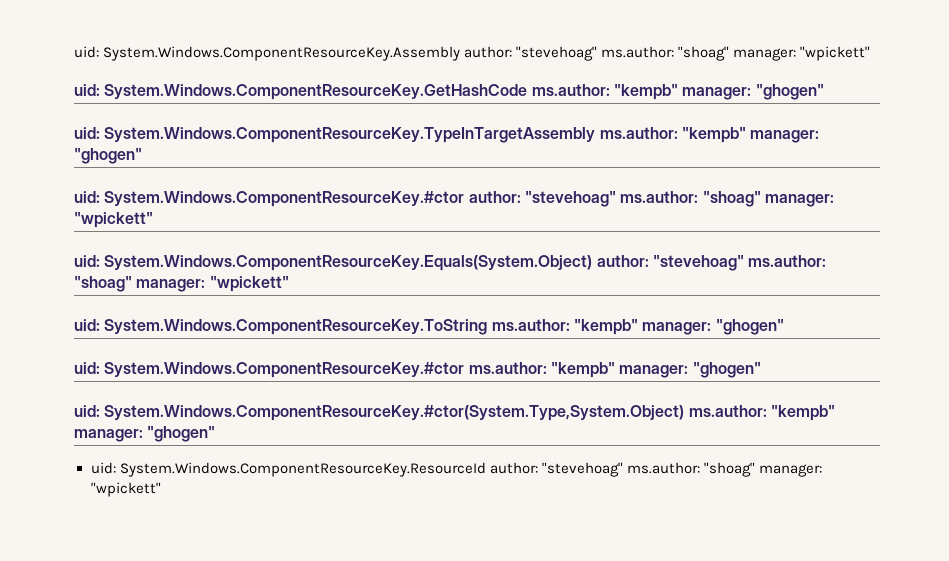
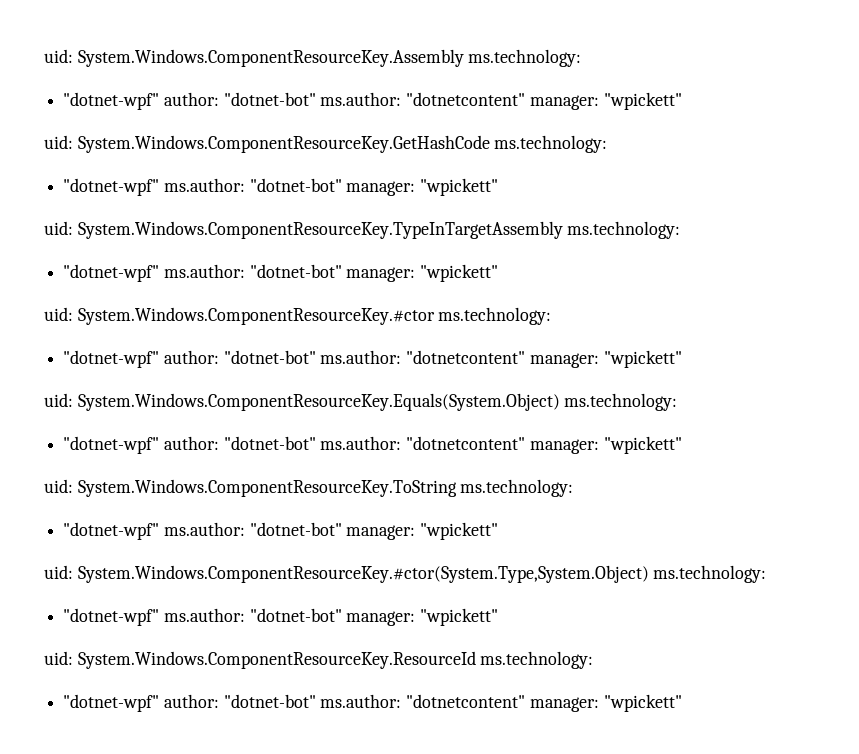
- uid: System.Windows.ComponentResourceKey.Assembly author: "stevehoag" ms.author: "shoag" manager: "wpickett"
- uid: System.Windows.ComponentResourceKey.GetHashCode ms.author: "kempb" manager: "ghogen"
- uid: System.Windows.ComponentResourceKey.TypeInTargetAssembly ms.author: "kempb" manager: "ghogen"
- uid: System.Windows.ComponentResourceKey.#ctor author: "stevehoag" ms.author: "shoag" manager: "wpickett"
- uid: System.Windows.ComponentResourceKey.Equals(System.Object) author: "stevehoag" ms.author: "shoag" manager: "wpickett"
- uid: System.Windows.ComponentResourceKey.ToString ms.author: "kempb" manager: "ghogen"
- uid: System.Windows.ComponentResourceKey.#ctor ms.author: "kempb" manager: "ghogen"
- uid: System.Windows.ComponentResourceKey.#ctor(System.Type,System.Object) ms.author: "kempb" manager: "ghogen"
- uid: System.Windows.ComponentResourceKey.ResourceId author: "stevehoag" ms.author: "shoag" manager: "wpickett"
+ uid: System.Windows.ComponentResourceKey.Assembly ms.technology:
+ "dotnet-wpf" author: "dotnet-bot" ms.author: "dotnetcontent" manager: "wpickett"
+ uid: System.Windows.ComponentResourceKey.GetHashCode ms.technology:
+ "dotnet-wpf" ms.author: "dotnet-bot" manager: "wpickett"
+ uid: System.Windows.ComponentResourceKey.TypeInTargetAssembly ms.technology:
+ "dotnet-wpf" ms.author: "dotnet-bot" manager: "wpickett"
+ uid: System.Windows.ComponentResourceKey.#ctor ms.technology:
+ "dotnet-wpf" author: "dotnet-bot" ms.author: "dotnetcontent" manager: "wpickett"
+ uid: System.Windows.ComponentResourceKey.Equals(System.Object) ms.technology:
+ "dotnet-wpf" author: "dotnet-bot" ms.author: "dotnetcontent" manager: "wpickett"
+ uid: System.Windows.ComponentResourceKey.ToString ms.technology:
+ "dotnet-wpf" ms.author: "dotnet-bot" manager: "wpickett"
+ uid: System.Windows.ComponentResourceKey.#ctor(System.Type,System.Object) ms.technology:
+ "dotnet-wpf" ms.author: "dotnet-bot" manager: "wpickett"
+ uid: System.Windows.ComponentResourceKey.ResourceId ms.technology:
+ "dotnet-wpf" author: "dotnet-bot" ms.author: "dotnetcontent" manager: "wpickett"

